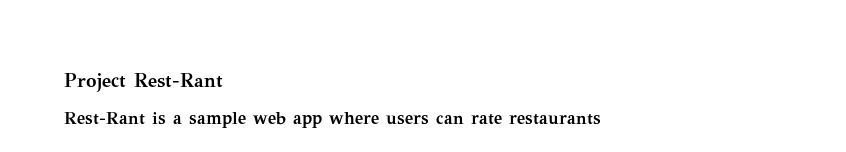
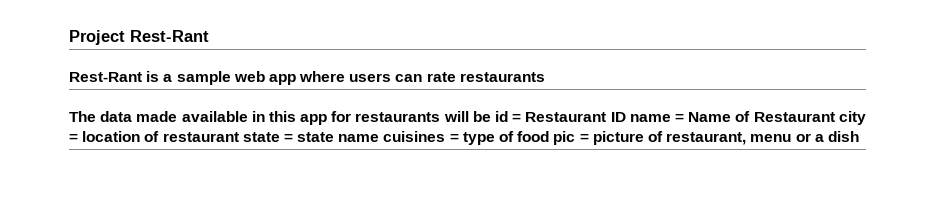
+ The data made available in this app for restaurants will be id = Restaurant ID name = Name of Restaurant city = location of restaurant state = state name cuisines = type of food pic = picture of restaurant, menu or a dish

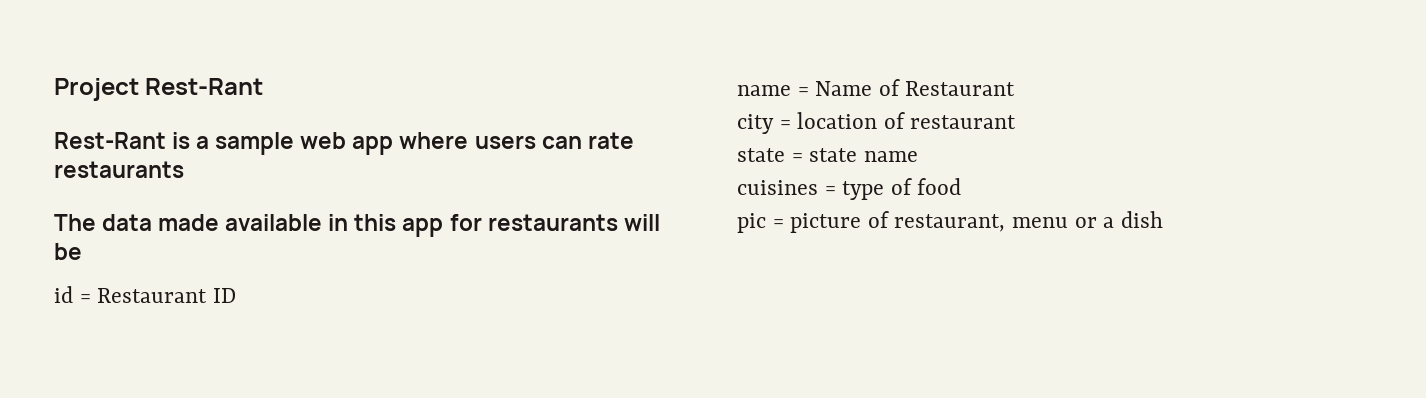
- The data made available in this app for restaurants will be id = Restaurant ID name = Name of Restaurant city = location of restaurant state = state name cuisines = type of food pic = picture of restaurant, menu or a dish
+ The data made available in this app for restaurants will be
+ id = Restaurant ID
+ name = Name of Restaurant
+ city = location of restaurant
+ state = state name
+ cuisines = type of food
+ pic = picture of restaurant, menu or a dish

